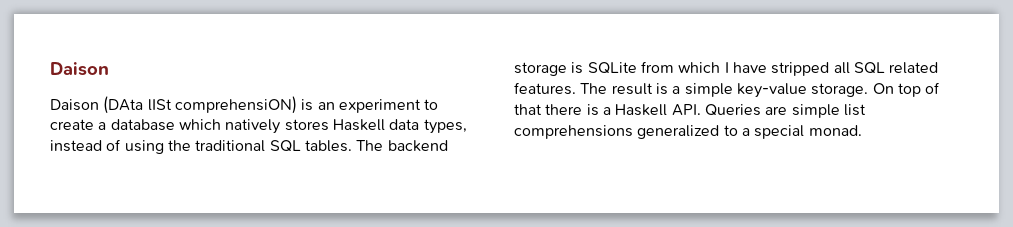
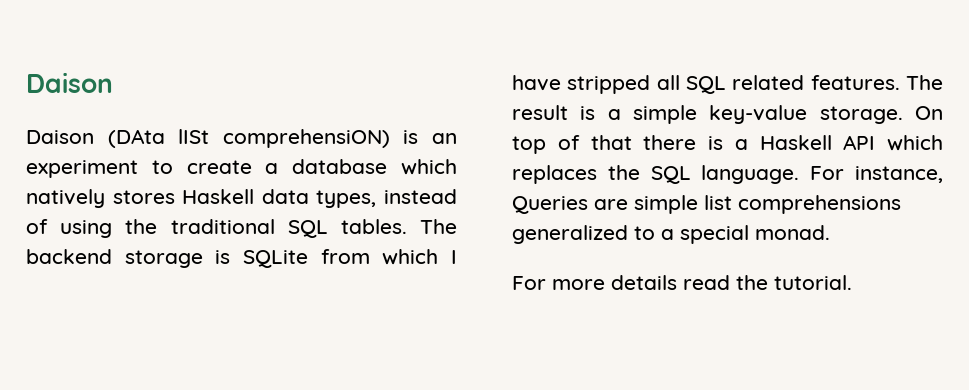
- On top of that there is a Haskell API. Queries are simple list comprehensions generalized to a special monad.
+ On top of that there is a Haskell API which replaces the SQL language. For instance, Queries are simple list comprehensions generalized to a special monad.
+ For more details read the tutorial.

